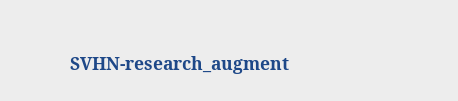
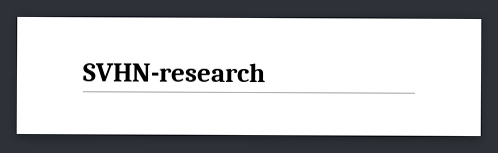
- SVHN-research_augment
+ SVHN-research

